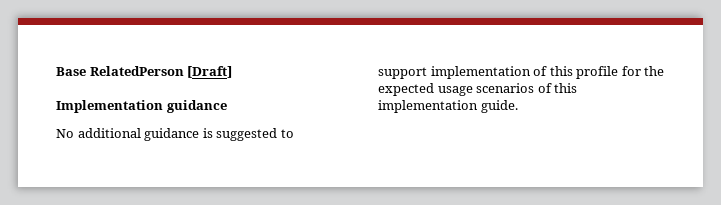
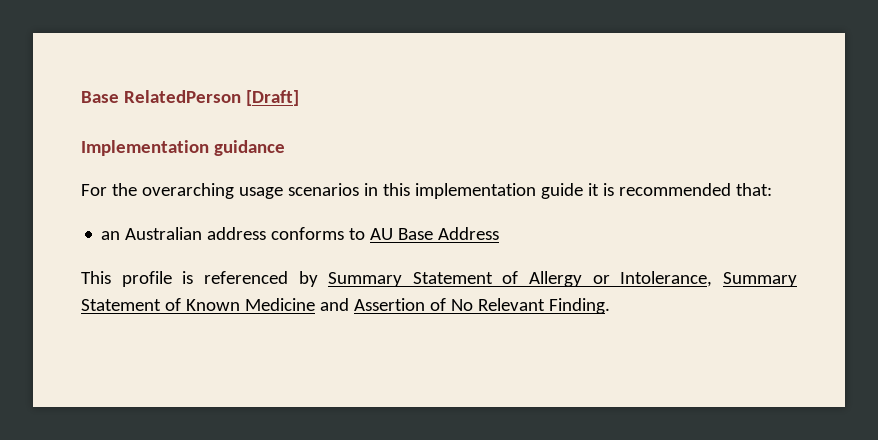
- No additional guidance is suggested to support implementation of this profile for the expected usage scenarios of this implementation guide.
+ For the overarching usage scenarios in this implementation guide it is recommended that:
+ an Australian address conforms to AU Base Address
+ This profile is referenced by Summary Statement of Allergy or Intolerance, Summary Statement of Known Medicine and Assertion of No Relevant Finding.

